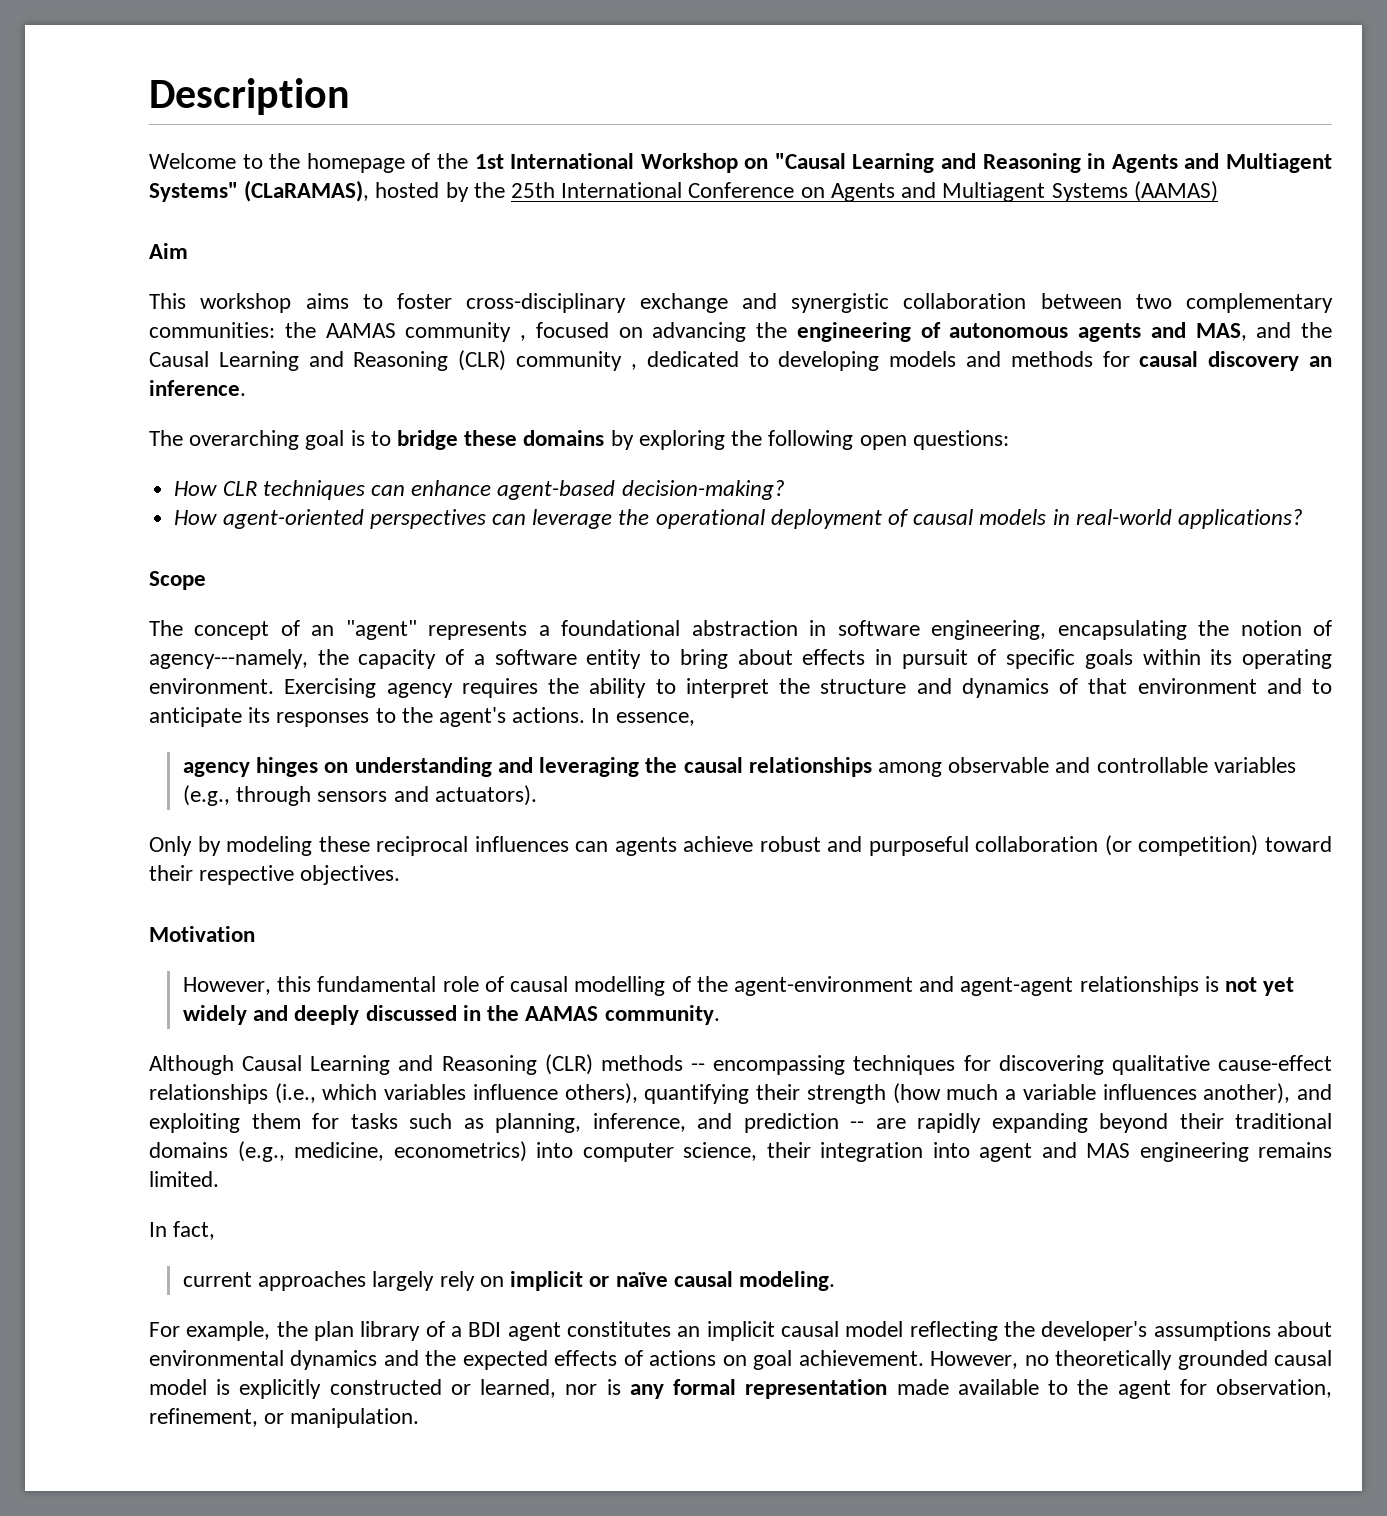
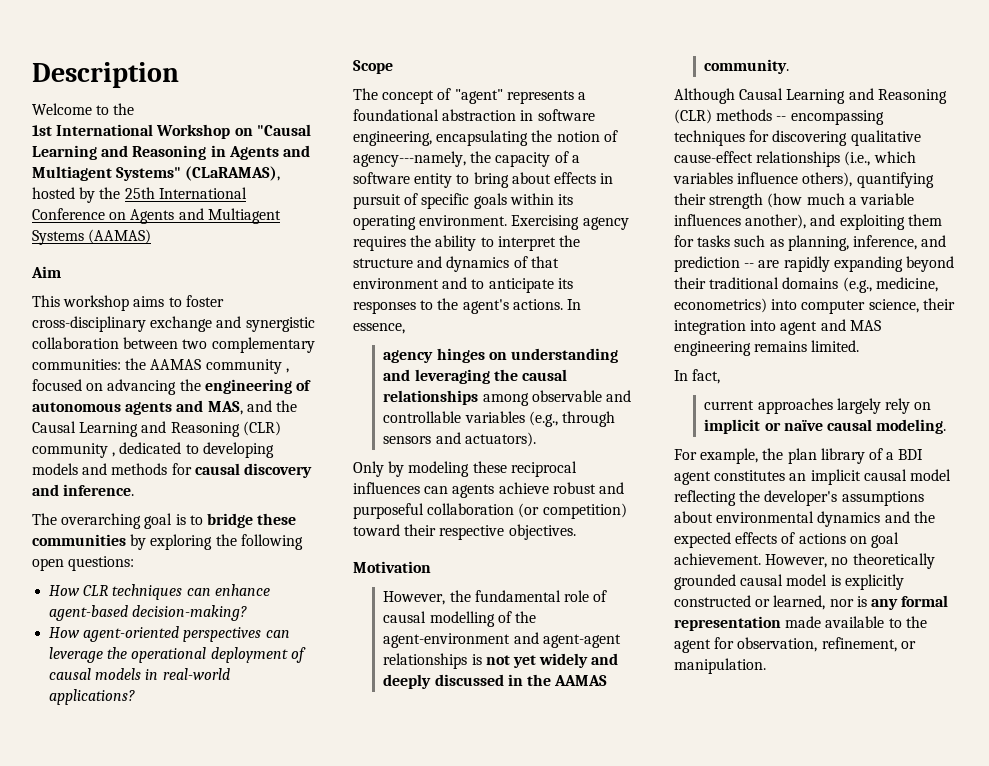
- Welcome to the homepage of the 1st International Workshop on "Causal Learning and Reasoning in Agents and Multiagent Systems" (CLaRAMAS), hosted by the 25th International Conference on Agents and Multiagent Systems (AAMAS)
+ Welcome to the
+ 1st International Workshop on "Causal Learning and Reasoning in Agents and Multiagent Systems" (CLaRAMAS), hosted by the 25th International Conference on Agents and Multiagent Systems (AAMAS)
- This workshop aims to foster cross-disciplinary exchange and synergistic collaboration between two complementary communities: the AAMAS community , focused on advancing the engineering of autonomous agents and MAS, and the Causal Learning and Reasoning (CLR) community , dedicated to developing models and methods for causal discovery an inference.
+ This workshop aims to foster cross-disciplinary exchange and synergistic collaboration between two complementary communities: the AAMAS community , focused on advancing the engineering of autonomous agents and MAS, and the Causal Learning and Reasoning (CLR) community , dedicated to developing models and methods for causal discovery and inference.
- The overarching goal is to bridge these domains by exploring the following open questions:
+ The overarching goal is to bridge these communities by exploring the following open questions:
- The concept of an "agent" represents a foundational abstraction in software engineering, encapsulating the notion of agency---namely, the capacity of a software entity to bring about effects in pursuit of specific goals within its operating environment.
+ The concept of "agent" represents a foundational abstraction in software engineering, encapsulating the notion of agency---namely, the capacity of a software entity to bring about effects in pursuit of specific goals within its operating environment.
- However, this fundamental role of causal modelling of the agent-environment and agent-agent relationships is not yet widely and deeply discussed in the AAMAS community.
+ However, the fundamental role of causal modelling of the agent-environment and agent-agent relationships is not yet widely and deeply discussed in the AAMAS community.

